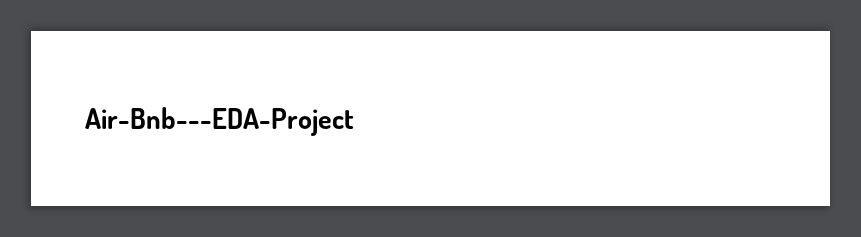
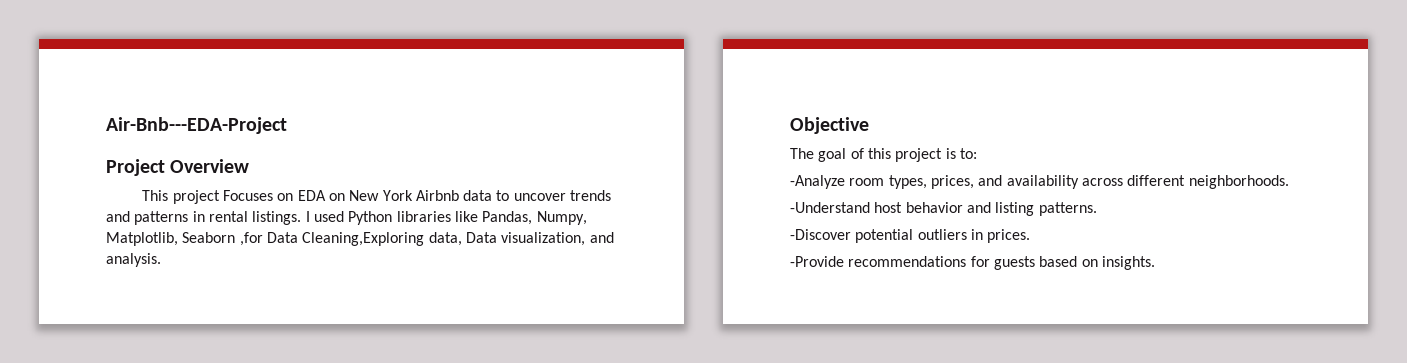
+ Project Overview
+ This project Focuses on EDA on New York Airbnb data to uncover trends and patterns in rental listings. I used Python libraries like Pandas, Numpy, Matplotlib, Seaborn ,for Data Cleaning,Exploring data, Data visualization, and analysis.
+ Objective
+ The goal of this project is to:
+ -Analyze room types, prices, and availability across different neighborhoods.
+ -Understand host behavior and listing patterns.
+ -Discover potential outliers in prices.
+ -Provide recommendations for guests based on insights.

